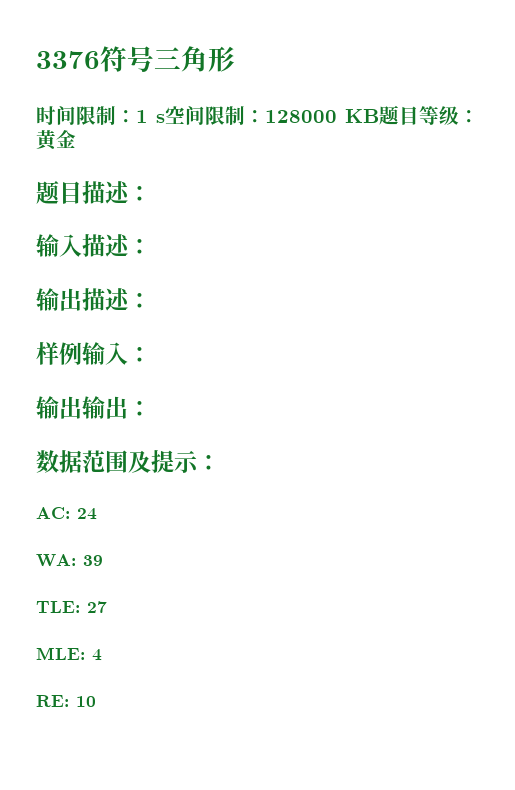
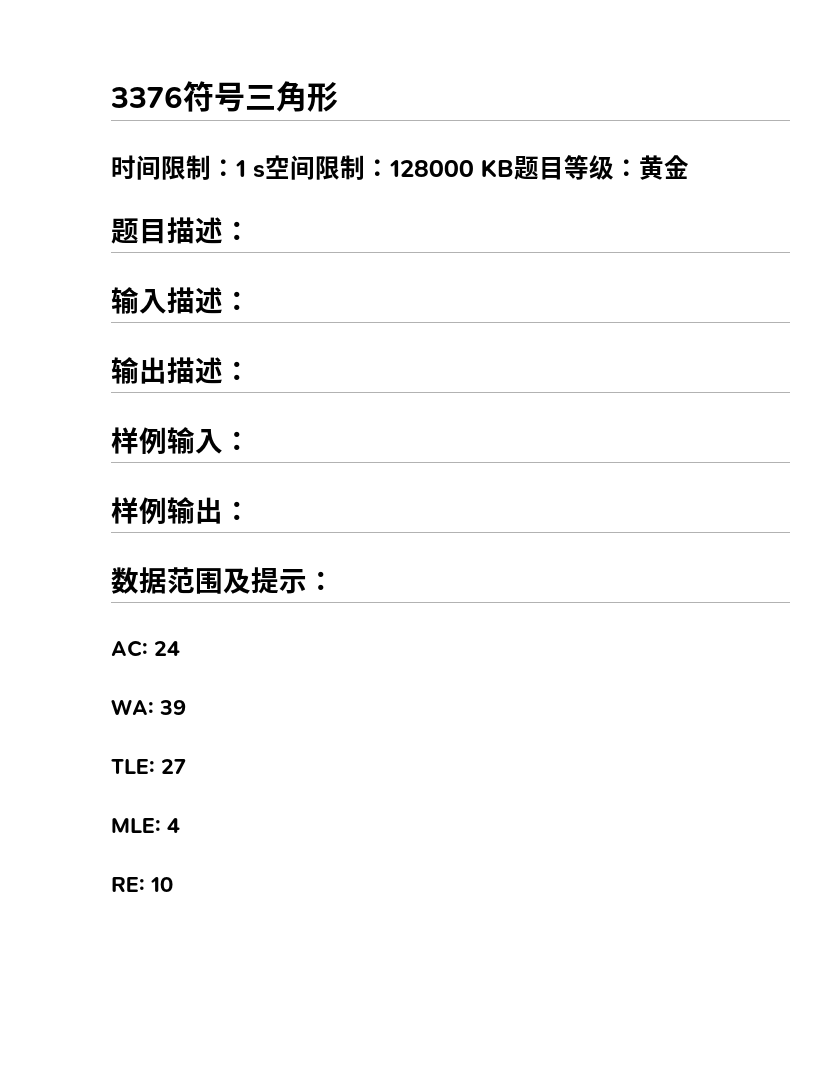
- 输出输出：
+ 样例输出：

